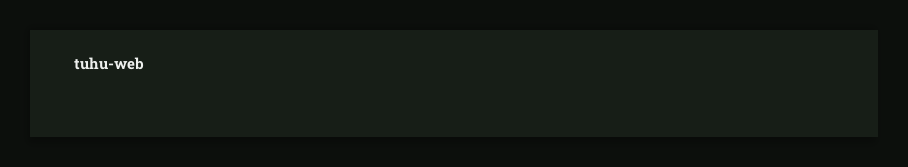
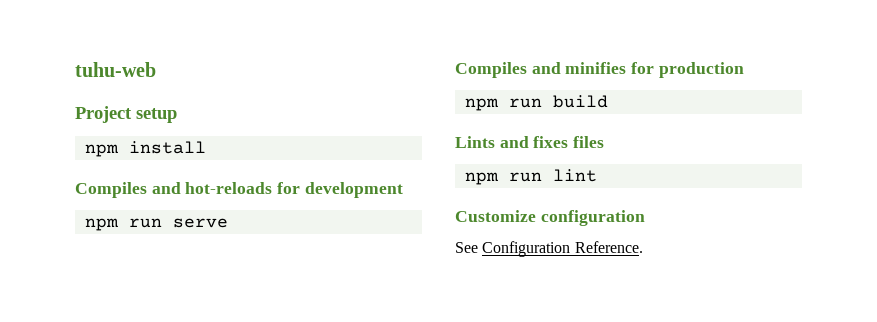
+ Project setup
+ npm install
+ Compiles and hot-reloads for development
+ npm run serve
+ Compiles and minifies for production
+ npm run build
+ Lints and fixes files
+ npm run lint
+ Customize configuration
+ See Configuration Reference.

